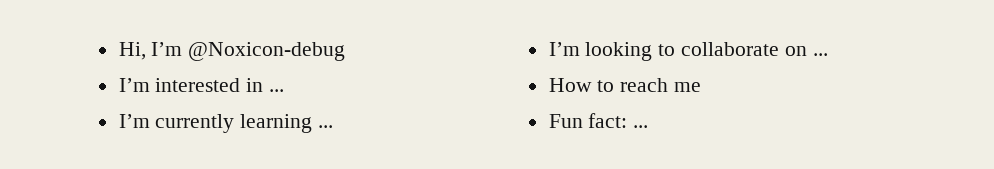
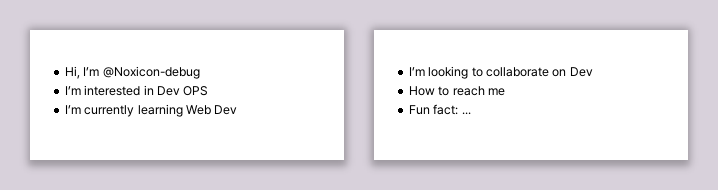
- I’m interested in ...
+ I’m interested in Dev OPS
- I’m currently learning ...
+ I’m currently learning Web Dev
- I’m looking to collaborate on ...
+ I’m looking to collaborate on Dev

